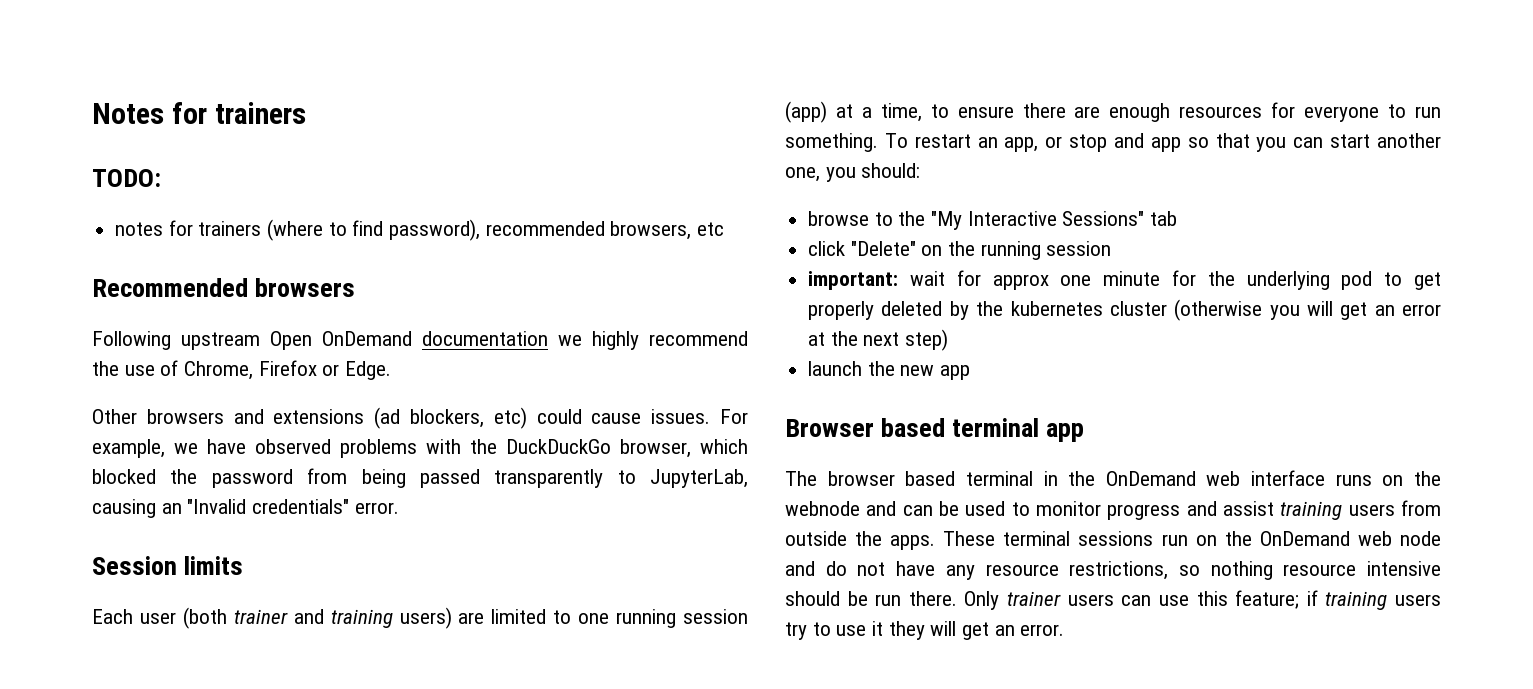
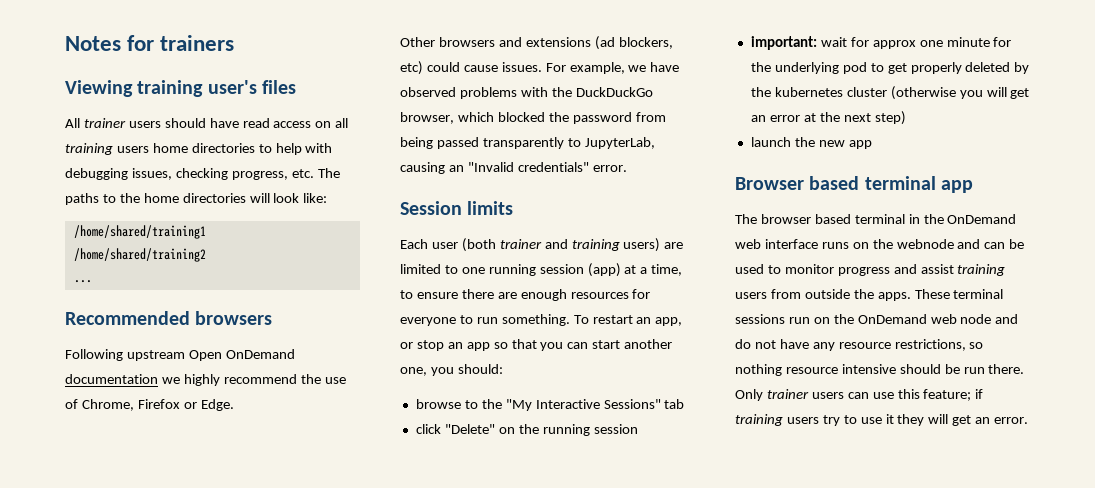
- TODO:
- notes for trainers (where to find password), recommended browsers, etc
+ Viewing training user's files
+ All trainer users should have read access on all training users home directories to help with debugging issues, checking progress, etc. The paths to the home directories will look like:
+ /home/shared/training1
+ /home/shared/training2
+ ...
- To restart an app, or stop and app so that you can start another one, you should:
+ To restart an app, or stop an app so that you can start another one, you should:

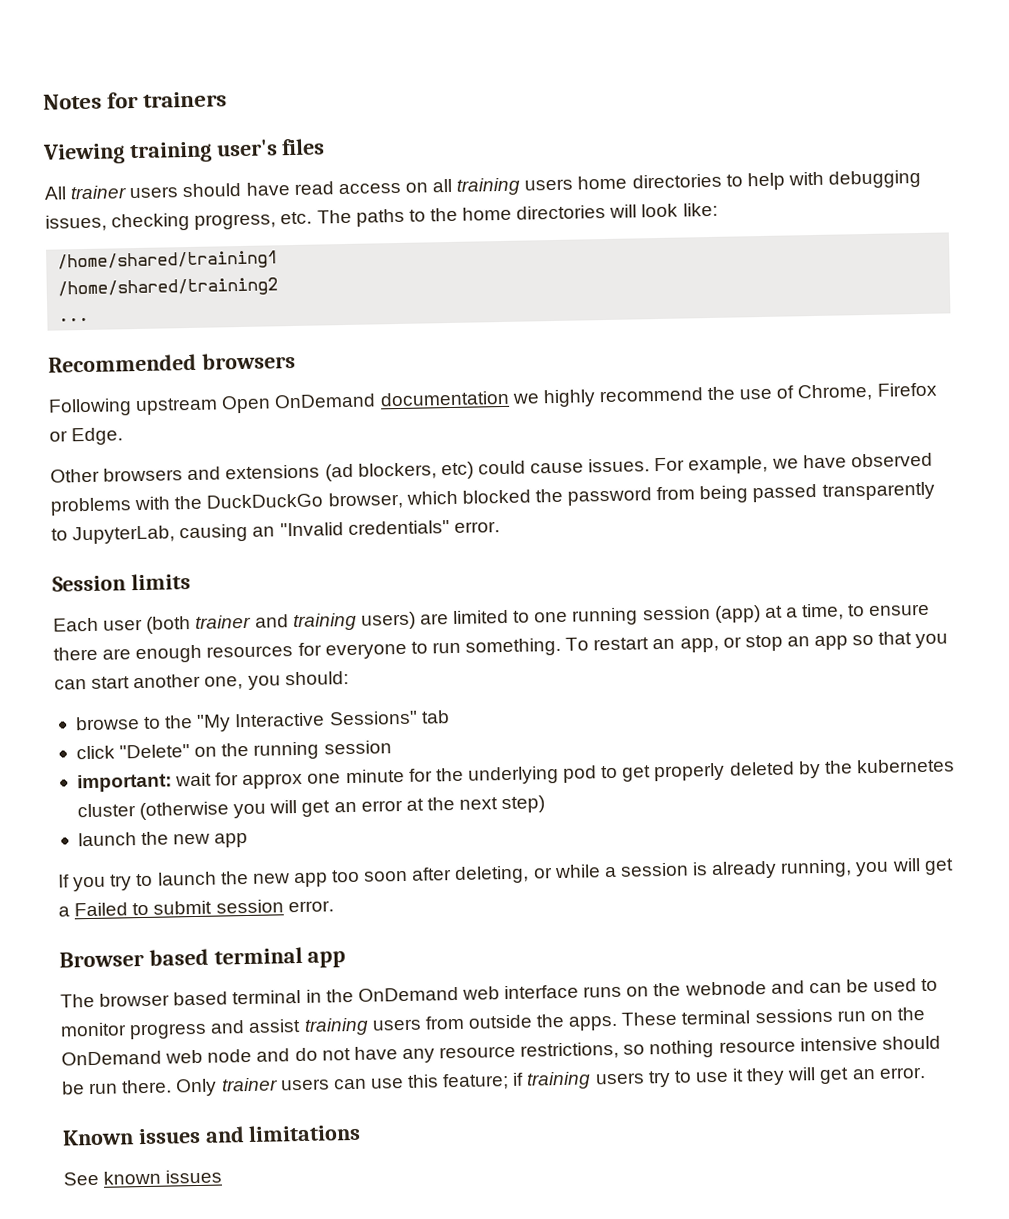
+ If you try to launch the new app too soon after deleting, or while a session is already running, you will get a Failed to submit session error.
+ Known issues and limitations
+ See known issues

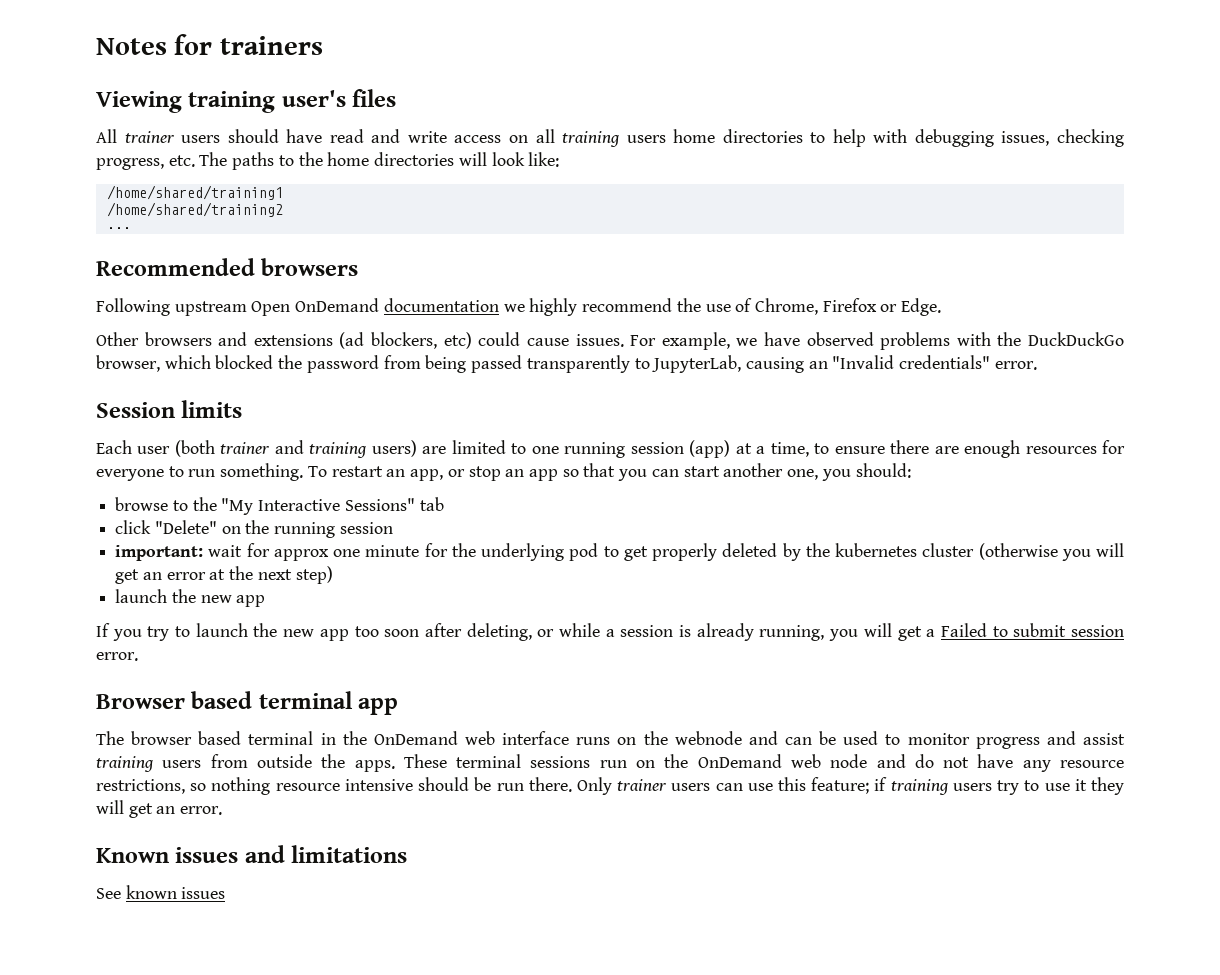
- All trainer users should have read access on all training users home directories to help with debugging issues, checking progress, etc. The paths to the home directories will look like:
+ All trainer users should have read and write access on all training users home directories to help with debugging issues, checking progress, etc. The paths to the home directories will look like:

